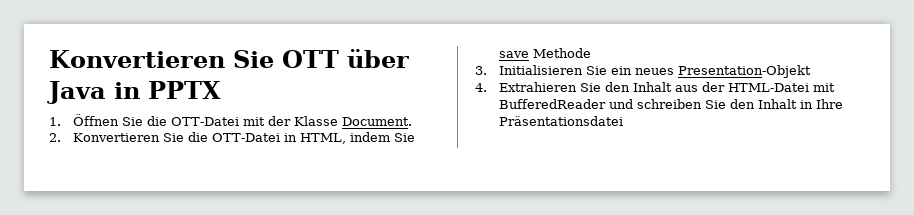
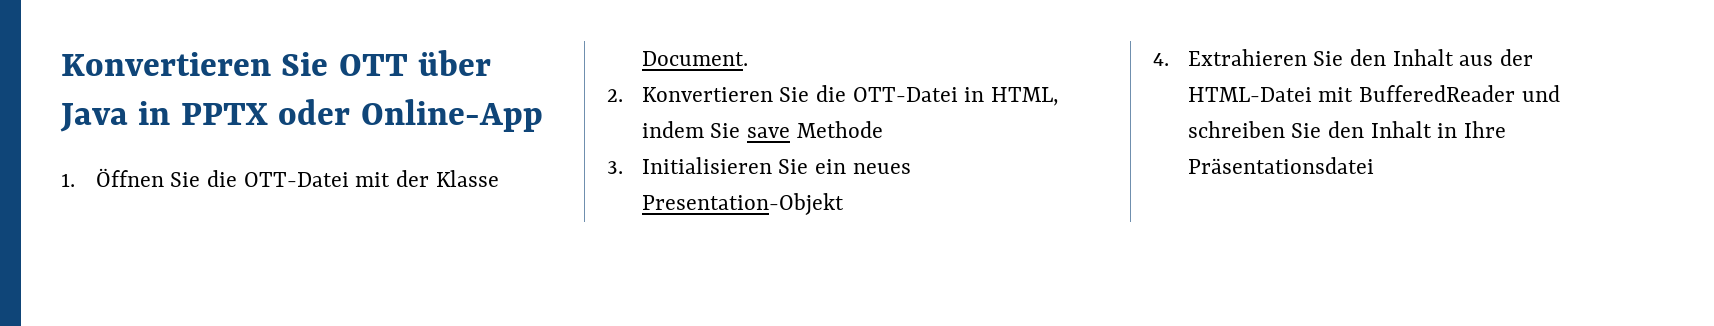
- Konvertieren Sie OTT über Java in PPTX
+ Konvertieren Sie OTT über Java in PPTX oder Online-App

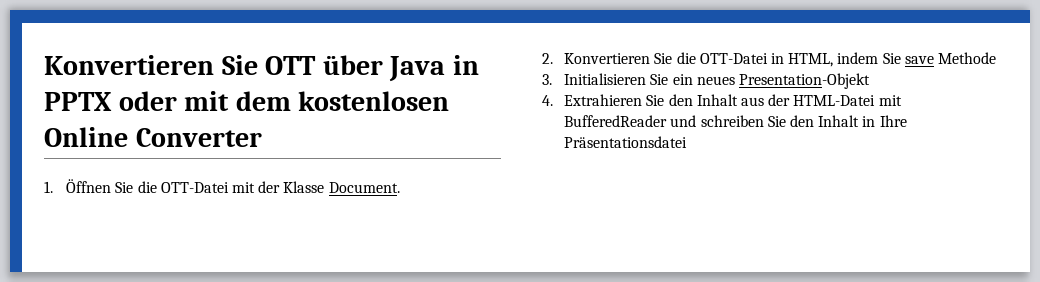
- Konvertieren Sie OTT über Java in PPTX oder Online-App
+ Konvertieren Sie OTT über Java in PPTX oder mit dem kostenlosen Online Converter

